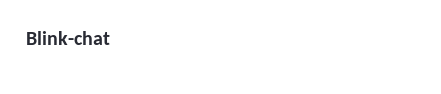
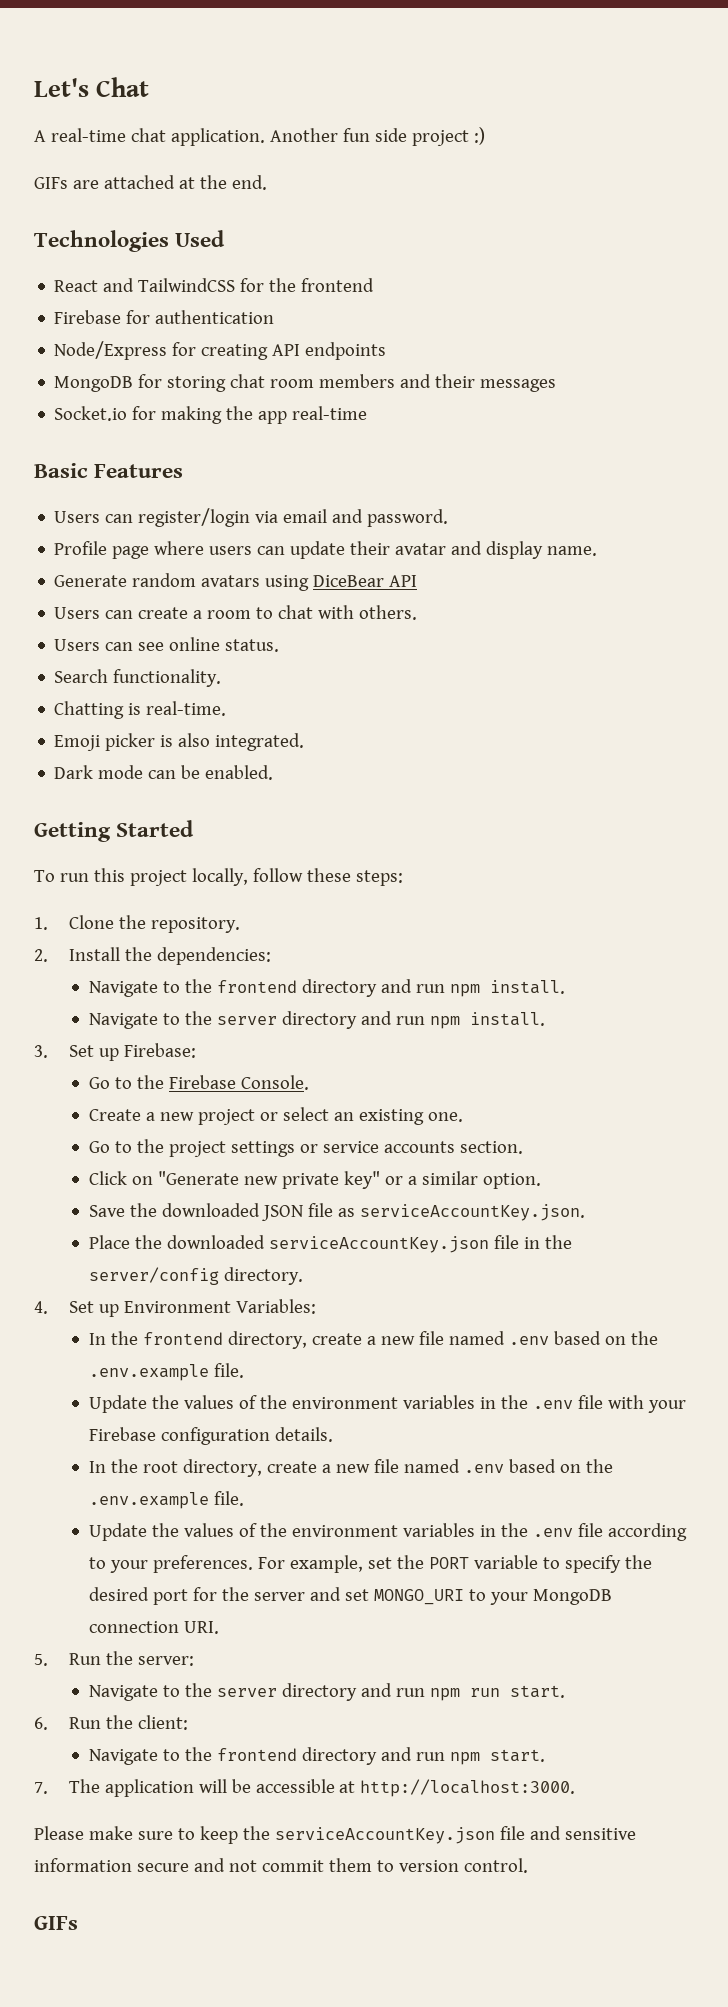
- Blink-chat
+ Let's Chat
+ A real-time chat application. Another fun side project :)
+ GIFs are attached at the end.
+ Technologies Used
+ React and TailwindCSS for the frontend
+ Firebase for authentication
+ Node/Express for creating API endpoints
+ MongoDB for storing chat room members and their messages
+ Socket.io for making the app real-time
+ Basic Features
+ Users can register/login via email and password.
+ Profile page where users can update their avatar and display name.
+ Generate random avatars using DiceBear API
+ Users can create a room to chat with others.
+ Users can see online status.
+ Search functionality.
+ Chatting is real-time.
+ Emoji picker is also integrated.
+ Dark mode can be enabled.
+ Getting Started
+ To run this project locally, follow these steps:
+ 1. Clone the repository.
+ 2. Install the dependencies:
+ Navigate to the frontend directory and run npm install.
+ Navigate to the server directory and run npm install.
+ 3. Set up Firebase:
+ Go to the Firebase Console.
+ Create a new project or select an existing one.
+ Go to the project settings or service accounts section.
+ Click on "Generate new private key" or a similar option.
+ Save the downloaded JSON file as serviceAccountKey.json.
+ Place the downloaded serviceAccountKey.json file in the server/config directory.
+ 4. Set up Environment Variables:
+ In the frontend directory, create a new file named .env based on the .env.example file.
+ Update the values of the environment variables in the .env file with your Firebase configuration details.
+ In the root directory, create a new file named .env based on the .env.example file.
+ Update the values of the environment variables in the .env file according to your preferences. For example, set the PORT variable to specify the desired port for the server and set MONGO_URI to your MongoDB connection URI.
+ 5. Run the server:
+ Navigate to the server directory and run npm run start.
+ 6. Run the client:
+ Navigate to the frontend directory and run npm start.
+ 7. The application will be accessible at http://localhost:3000.
+ Please make sure to keep the serviceAccountKey.json file and sensitive information secure and not commit them to version control.
+ GIFs

